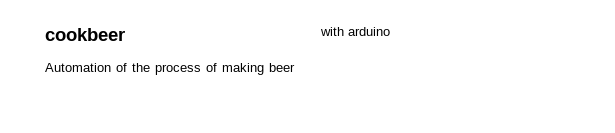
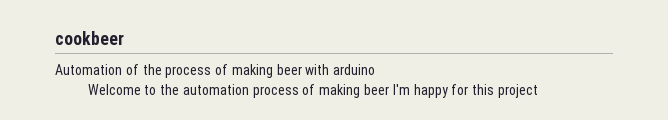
+ Welcome to the automation process of making beer I'm happy for this project

